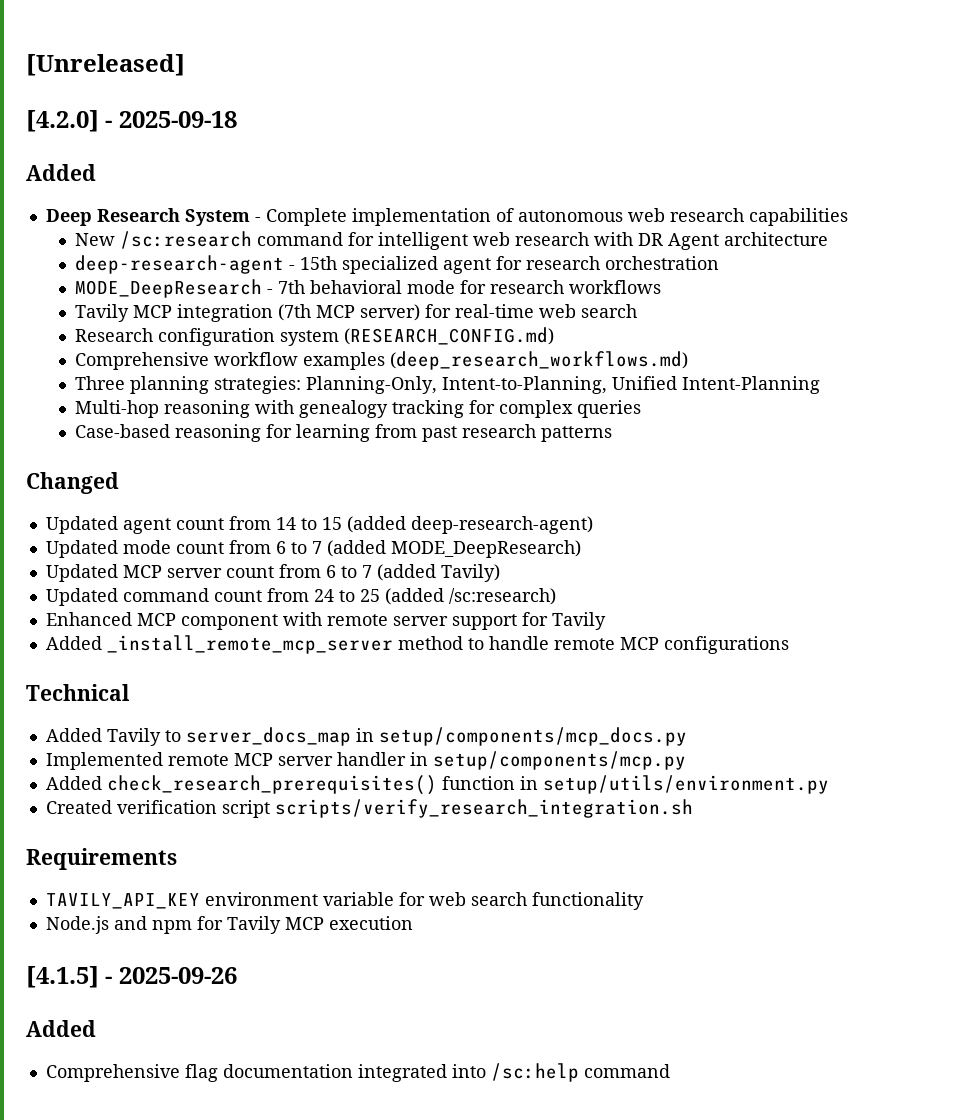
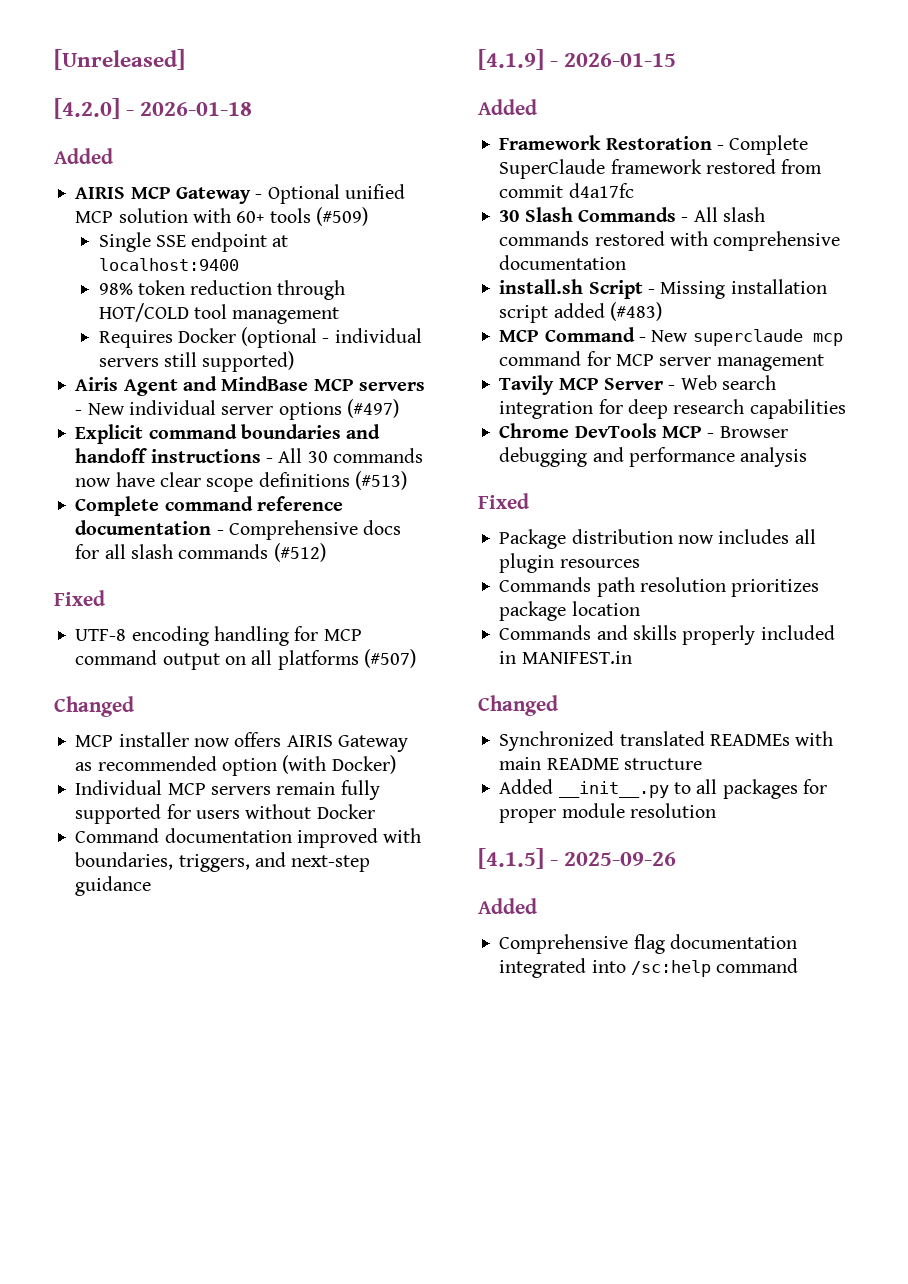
- [4.2.0] - 2025-09-18
+ [4.2.0] - 2026-01-18
  Added
- Deep Research System - Complete implementation of autonomous web research capabilities
- New /sc:research command for intelligent web research with DR Agent architecture
- deep-research-agent - 15th specialized agent for research orchestration
- MODE_DeepResearch - 7th behavioral mode for research workflows
- Tavily MCP integration (7th MCP server) for real-time web search
- Research configuration system (RESEARCH_CONFIG.md)
- Comprehensive workflow examples (deep_research_workflows.md)
- Three planning strategies: Planning-Only, Intent-to-Planning, Unified Intent-Planning
- Multi-hop reasoning with genealogy tracking for complex queries
- Case-based reasoning for learning from past research patterns
+ AIRIS MCP Gateway - Optional unified MCP solution with 60+ tools (#509)
+ Single SSE endpoint at localhost:9400
+ 98% token reduction through HOT/COLD tool management
+ Requires Docker (optional - individual servers still supported)
+ Airis Agent and MindBase MCP servers - New individual server options (#497)
+ Explicit command boundaries and handoff instructions - All 30 commands now have clear scope definitions (#513)
+ Complete command reference documentation - Comprehensive docs for all slash commands (#512)
+ Fixed
+ UTF-8 encoding handling for MCP command output on all platforms (#507)
  Changed
- Updated agent count from 14 to 15 (added deep-research-agent)
- Updated mode count from 6 to 7 (added MODE_DeepResearch)
- Updated MCP server count from 6 to 7 (added Tavily)
- Updated command count from 24 to 25 (added /sc:research)
- Enhanced MCP component with remote server support for Tavily
- Added _install_remote_mcp_server method to handle remote MCP configurations
- Technical
- Added Tavily to server_docs_map in setup/components/mcp_docs.py
- Implemented remote MCP server handler in setup/components/mcp.py
- Added check_research_prerequisites() function in setup/utils/environment.py
- Created verification script scripts/verify_research_integration.sh
- Requirements
- TAVILY_API_KEY environment variable for web search functionality
- Node.js and npm for Tavily MCP execution
+ MCP installer now offers AIRIS Gateway as recommended option (with Docker)
+ Individual MCP servers remain fully supported for users without Docker
+ Command documentation improved with boundaries, triggers, and next-step guidance
+ [4.1.9] - 2026-01-15
+ Added
+ Framework Restoration - Complete SuperClaude framework restored from commit d4a17fc
+ 30 Slash Commands - All slash commands restored with comprehensive documentation
+ install.sh Script - Missing installation script added (#483)
+ MCP Command - New superclaude mcp command for MCP server management
+ Tavily MCP Server - Web search integration for deep research capabilities
+ Chrome DevTools MCP - Browser debugging and performance analysis
+ Fixed
+ Package distribution now includes all plugin resources
+ Commands path resolution prioritizes package location
+ Commands and skills properly included in MANIFEST.in
+ Changed
+ Synchronized translated READMEs with main README structure
+ Added __init__.py to all packages for proper module resolution

